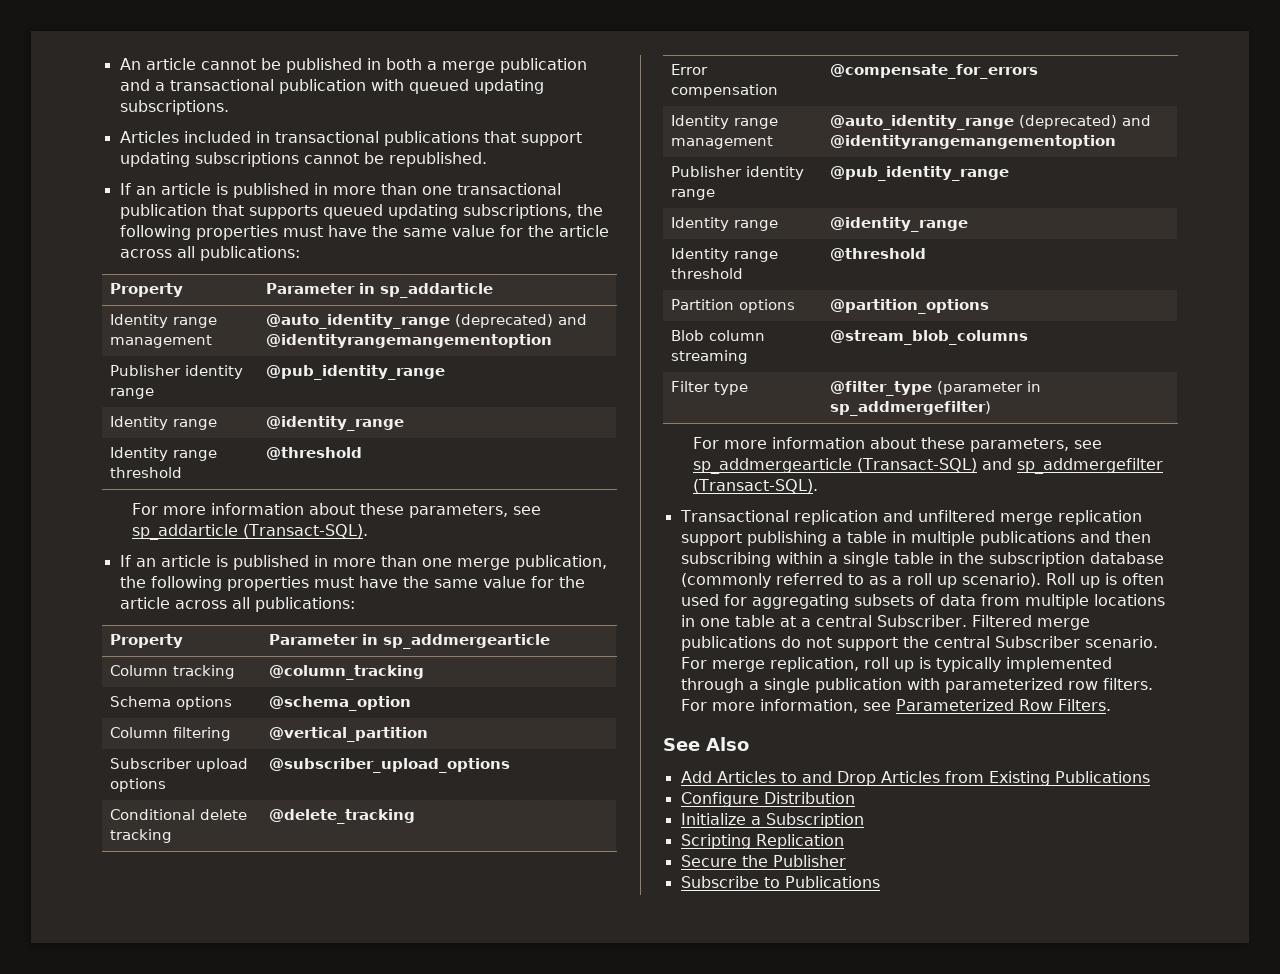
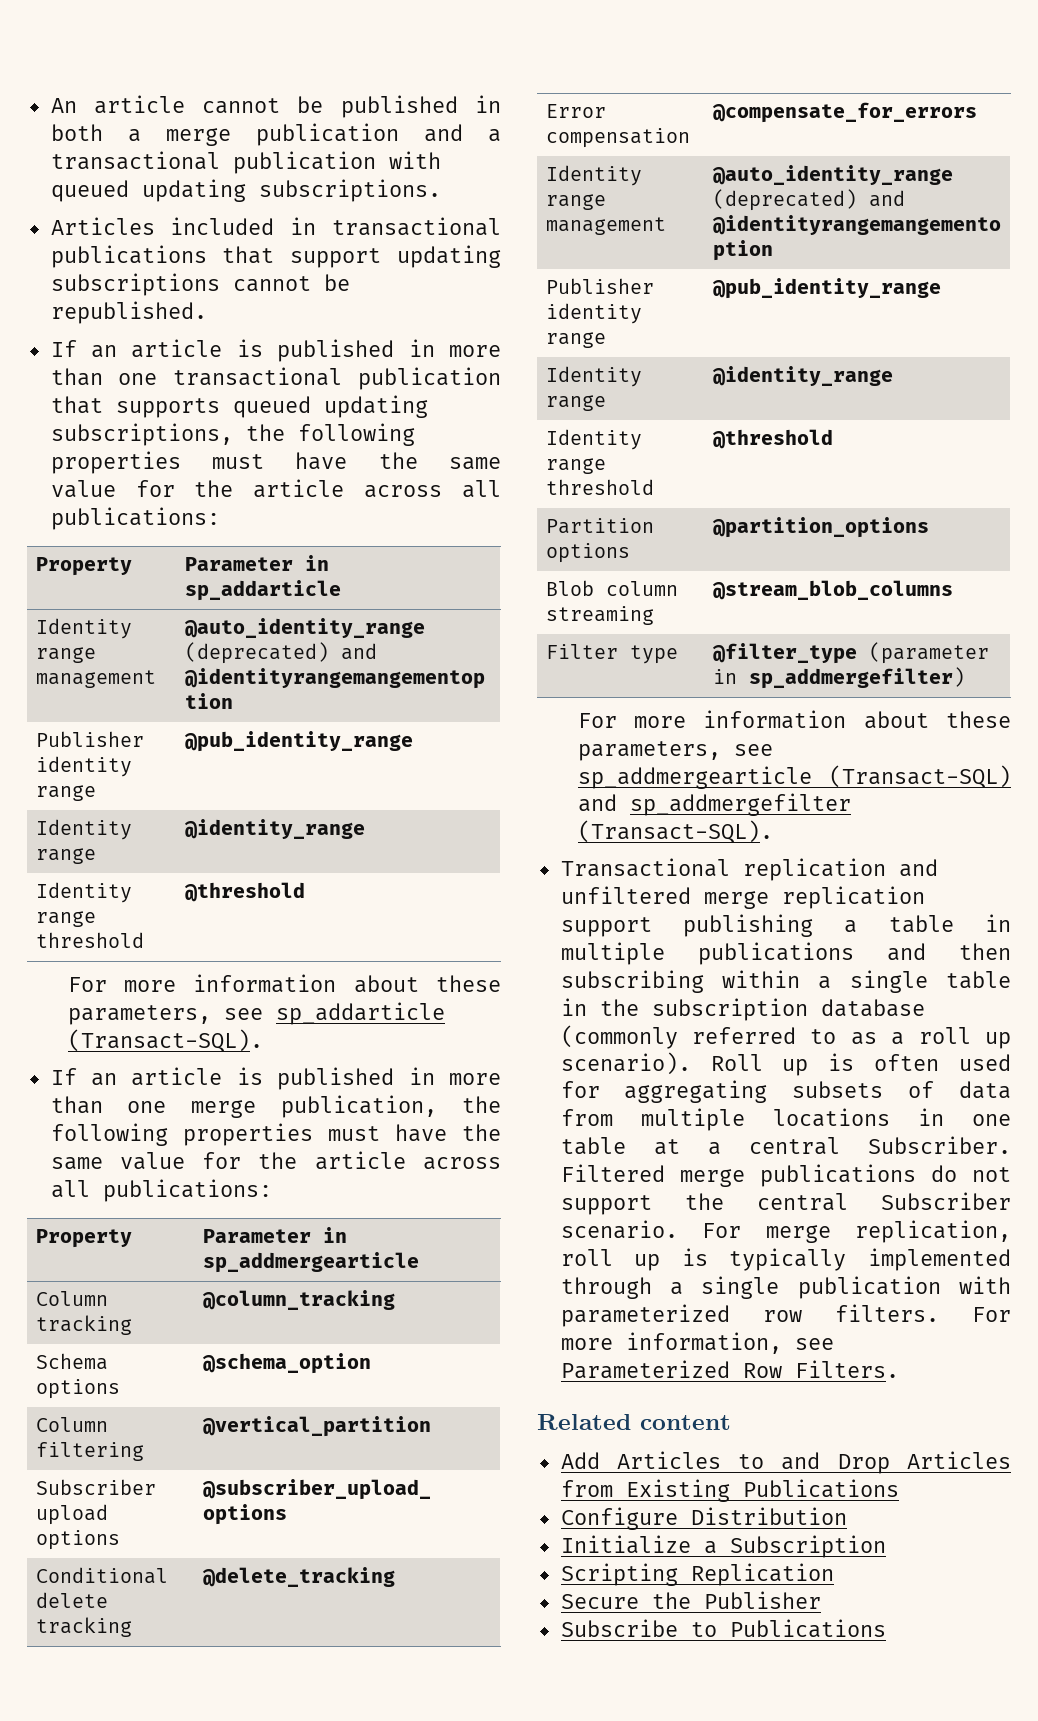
- See Also
+ Related content

